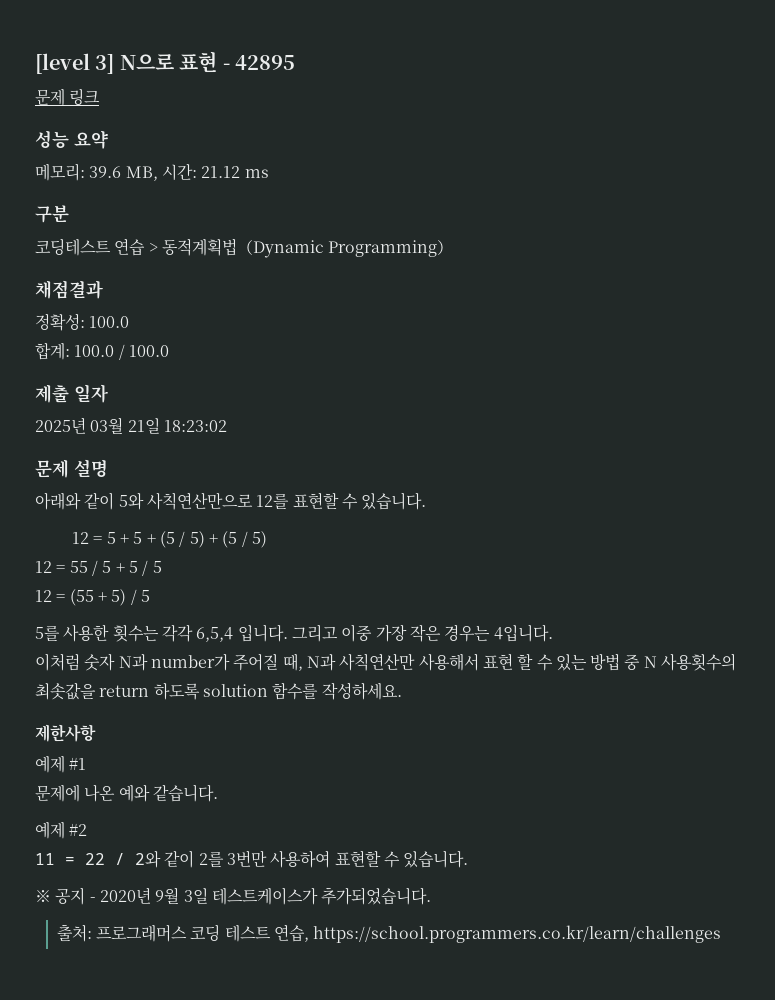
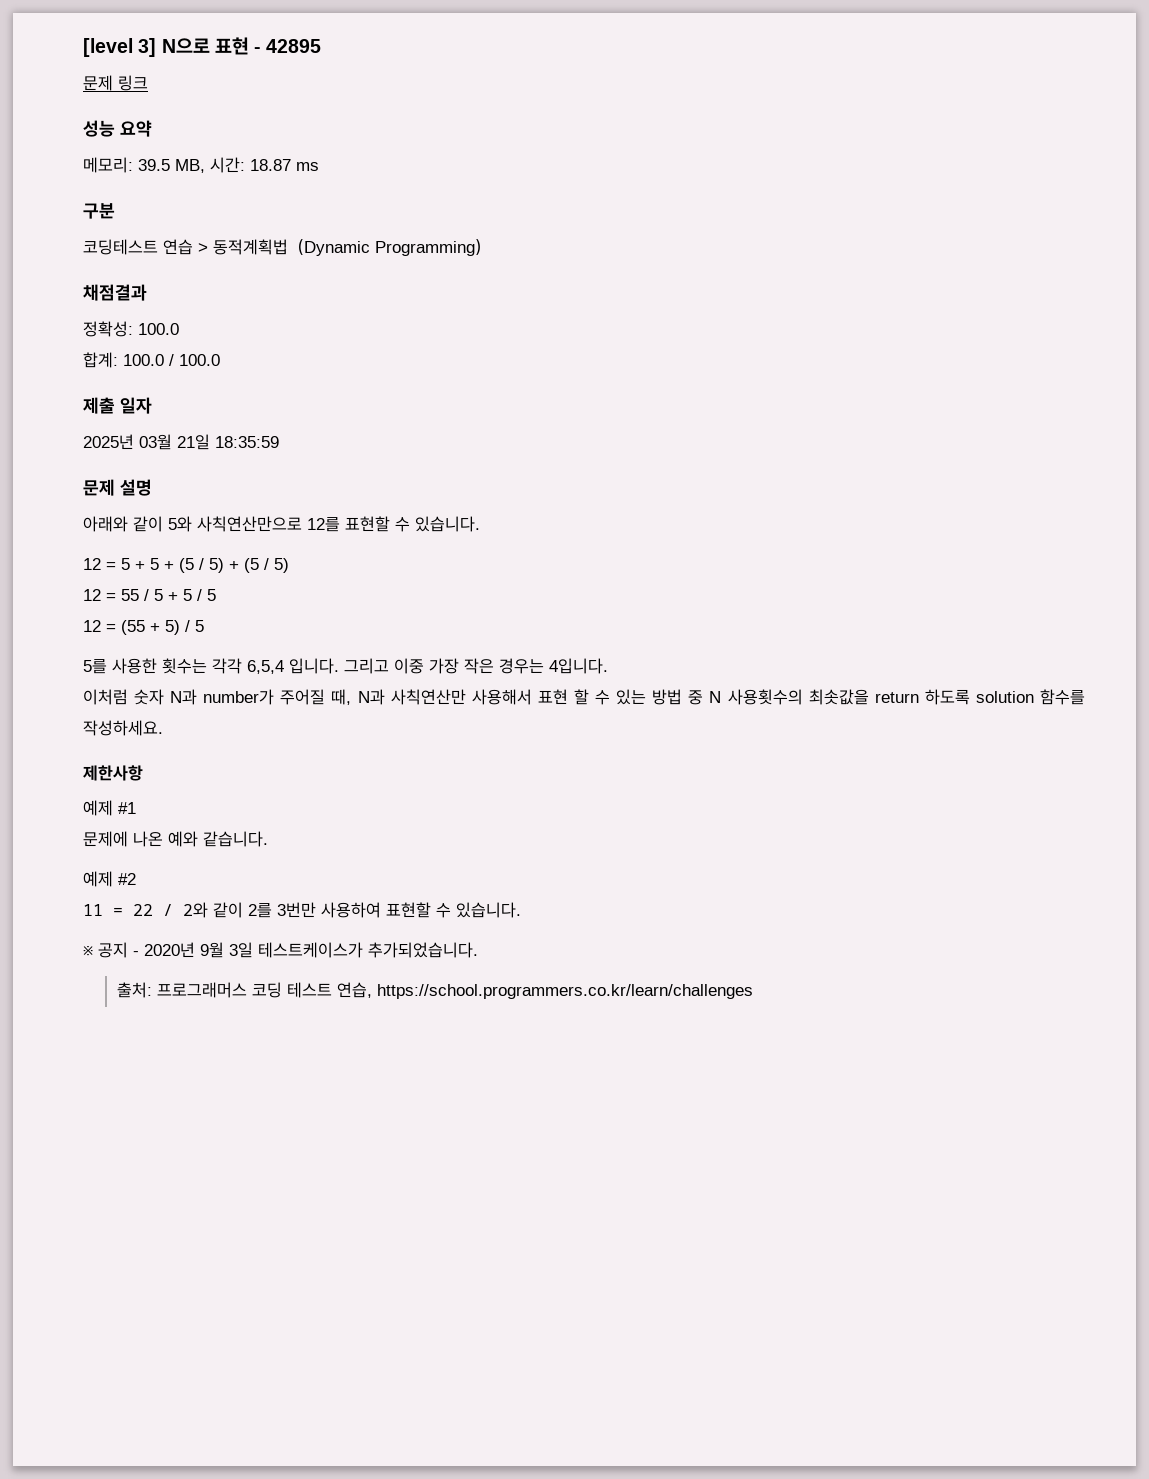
- 메모리: 39.6 MB, 시간: 21.12 ms
+ 메모리: 39.5 MB, 시간: 18.87 ms
- 2025년 03월 21일 18:23:02
+ 2025년 03월 21일 18:35:59

